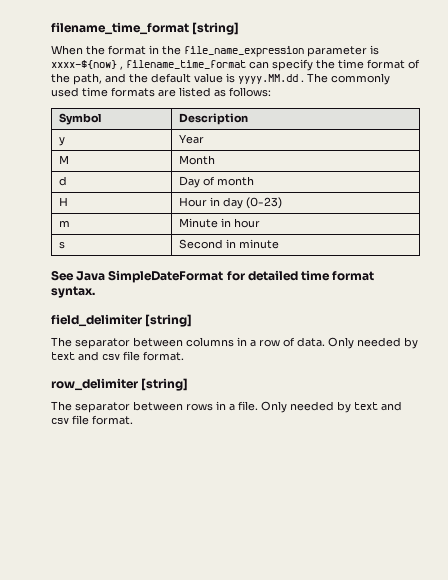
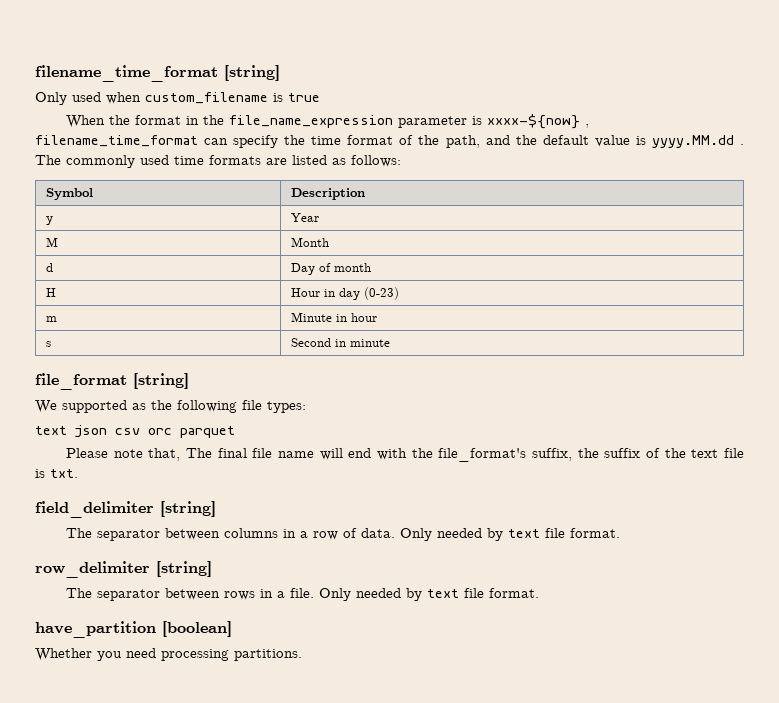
+ Only used when custom_filename is true
- See Java SimpleDateFormat for detailed time format syntax.
+ file_format [string]
+ We supported as the following file types:
+ text json csv orc parquet
+ Please note that, The final file name will end with the file_format's suffix, the suffix of the text file is txt.
- The separator between columns in a row of data. Only needed by text and csv file format.
+ The separator between columns in a row of data. Only needed by text file format.
- The separator between rows in a file. Only needed by text and csv file format.
+ The separator between rows in a file. Only needed by text file format.
+ have_partition [boolean]
+ Whether you need processing partitions.

